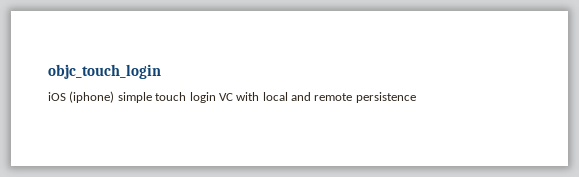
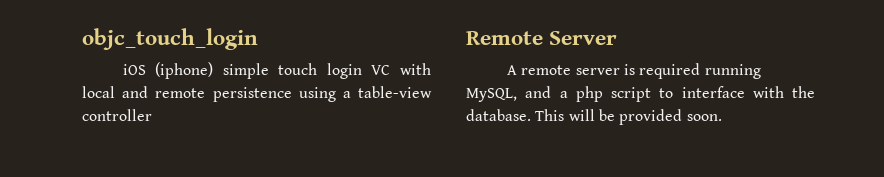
- iOS (iphone) simple touch login VC with local and remote persistence
+ iOS (iphone) simple touch login VC with local and remote persistence using a table-view controller
+ Remote Server
+ A remote server is required running MySQL, and a php script to interface with the database. This will be provided soon.

